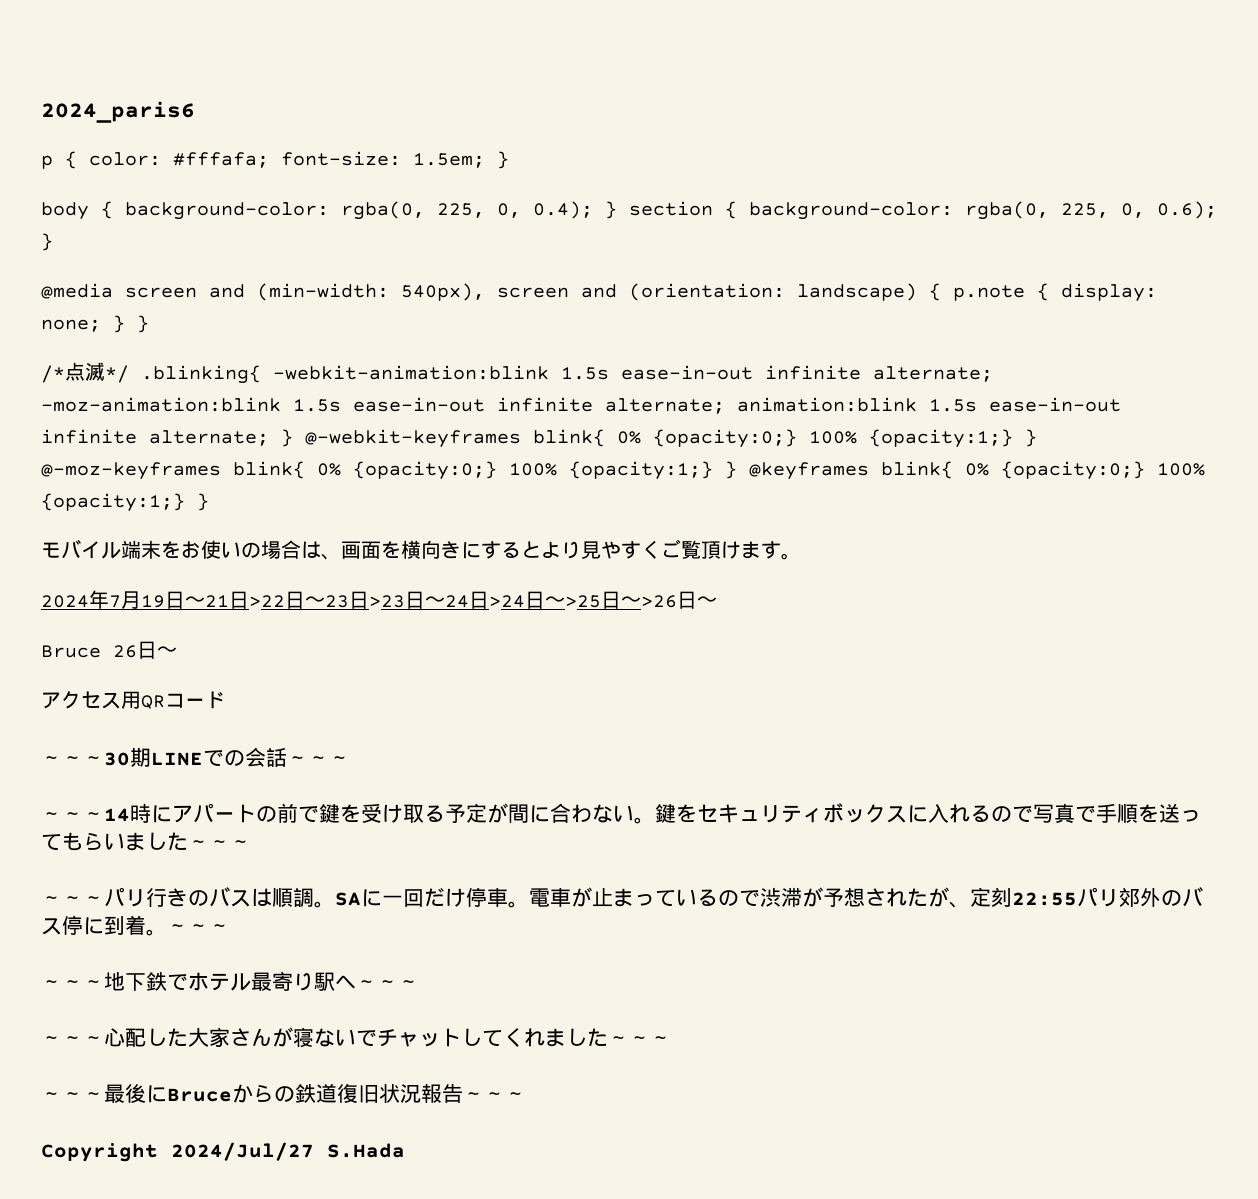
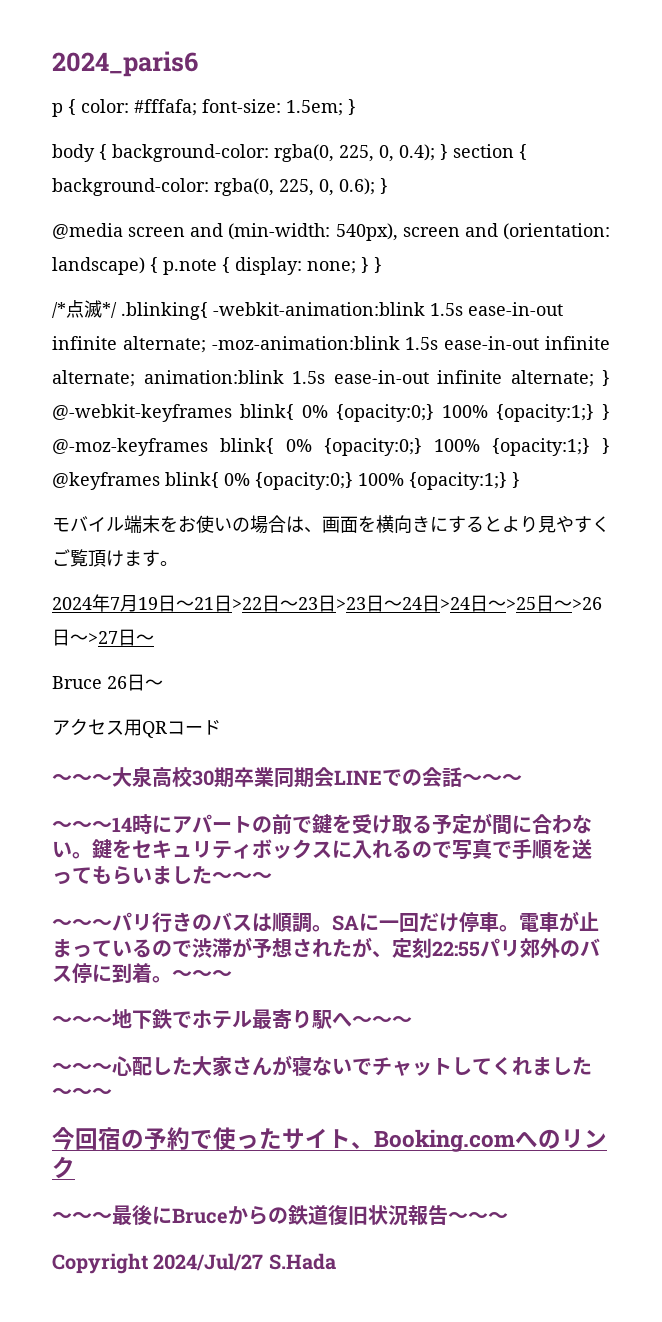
- 2024年7月19日〜21日>22日〜23日>23日〜24日>24日〜>25日〜>26日〜
+ 2024年7月19日〜21日>22日〜23日>23日〜24日>24日〜>25日〜>26日〜>27日〜
- ～～～30期LINEでの会話～～～
+ ～～～大泉高校30期卒業同期会LINEでの会話～～～
+ 今回宿の予約で使ったサイト、Booking.comへのリンク

